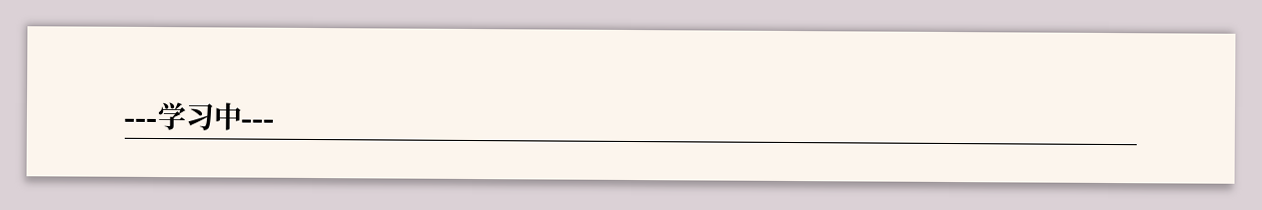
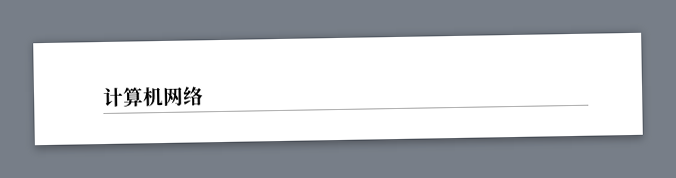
- ---学习中---
+ 计算机网络

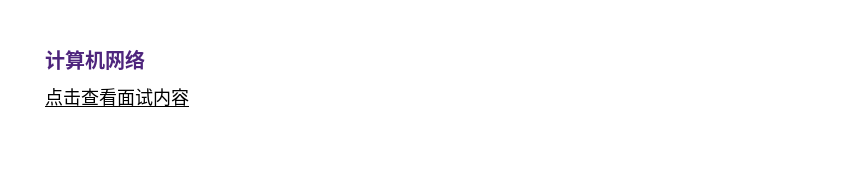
+ 点击查看面试内容

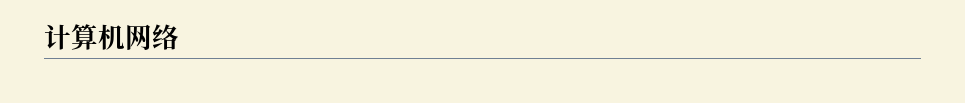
- 点击查看面试内容

